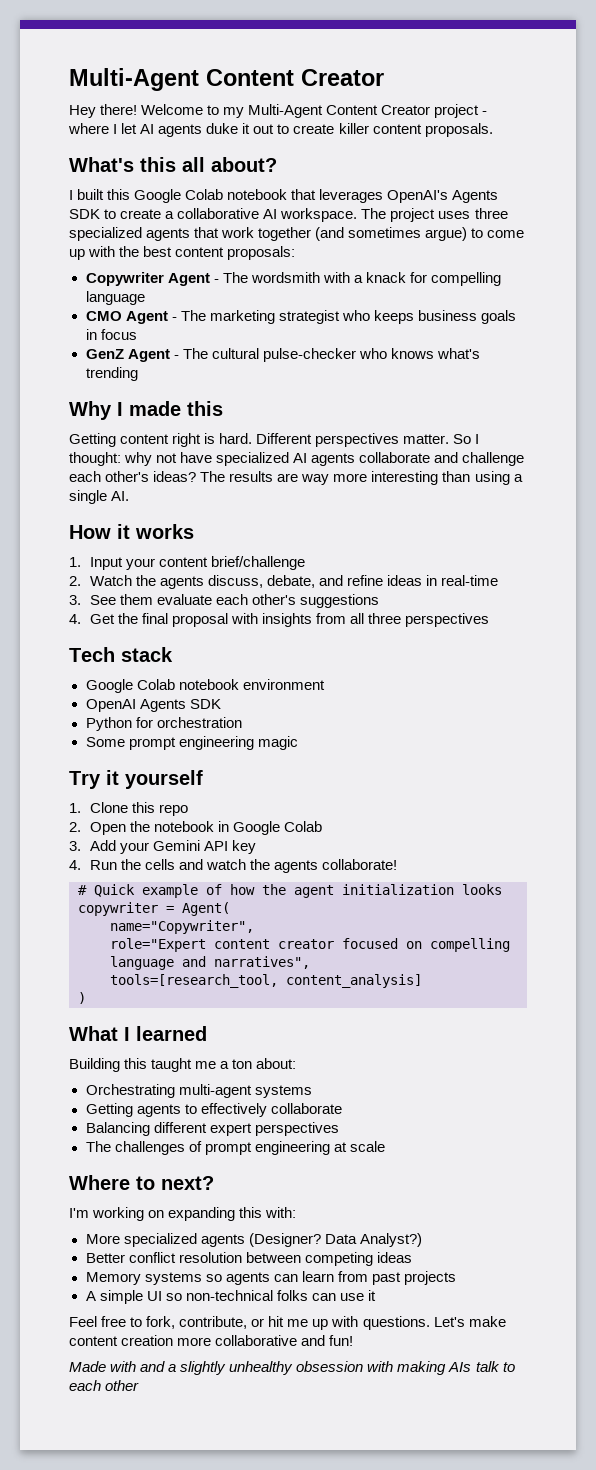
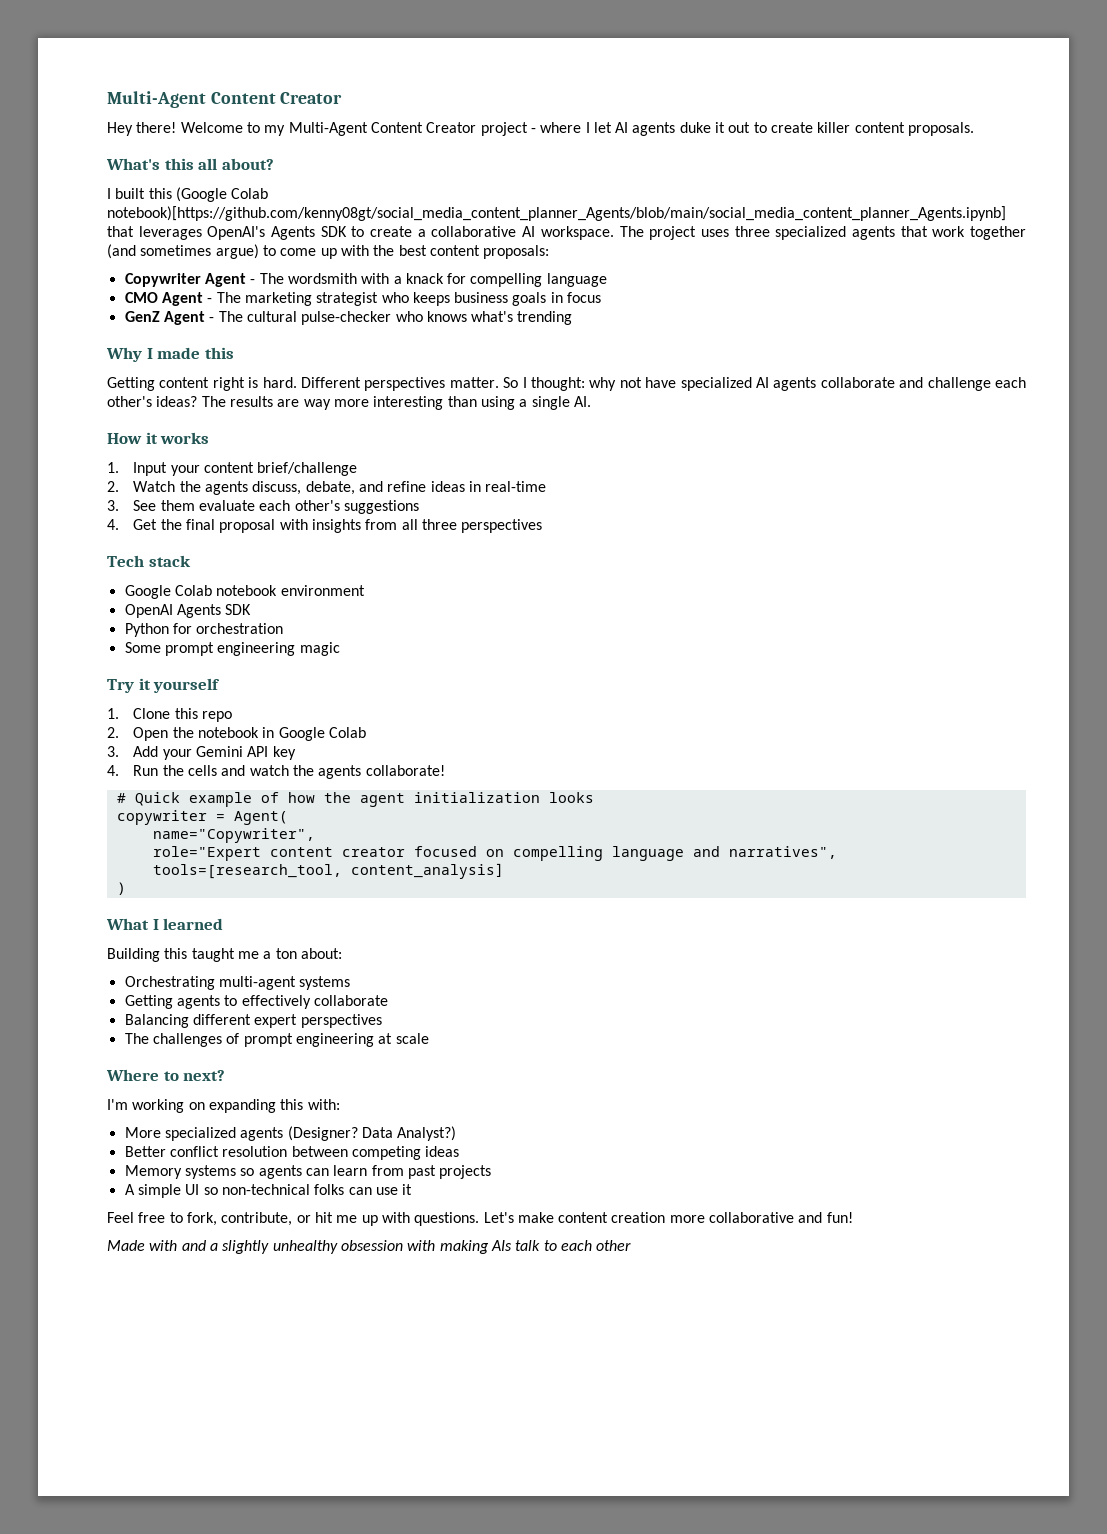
- I built this Google Colab notebook that leverages OpenAI's Agents SDK to create a collaborative AI workspace.
+ I built this (Google Colab notebook)[https://github.com/kenny08gt/social_media_content_planner_Agents/blob/main/social_media_content_planner_Agents.ipynb] that leverages OpenAI's Agents SDK to create a collaborative AI workspace.

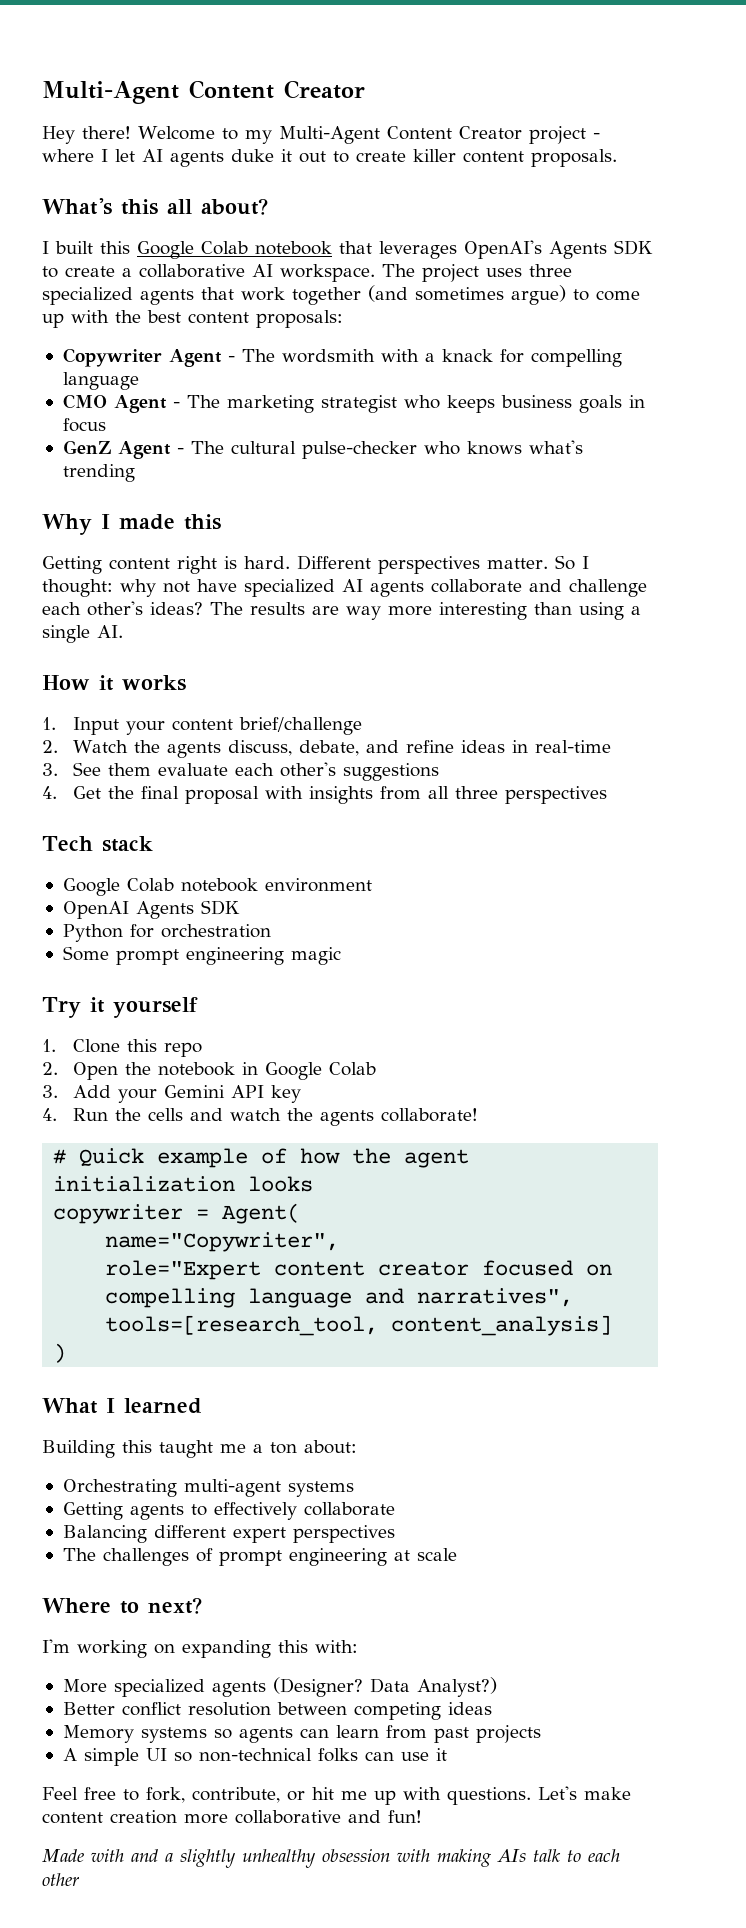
- I built this (Google Colab notebook)[https://github.com/kenny08gt/social_media_content_planner_Agents/blob/main/social_media_content_planner_Agents.ipynb] that leverages OpenAI's Agents SDK to create a collaborative AI workspace.
+ I built this Google Colab notebook that leverages OpenAI's Agents SDK to create a collaborative AI workspace.

